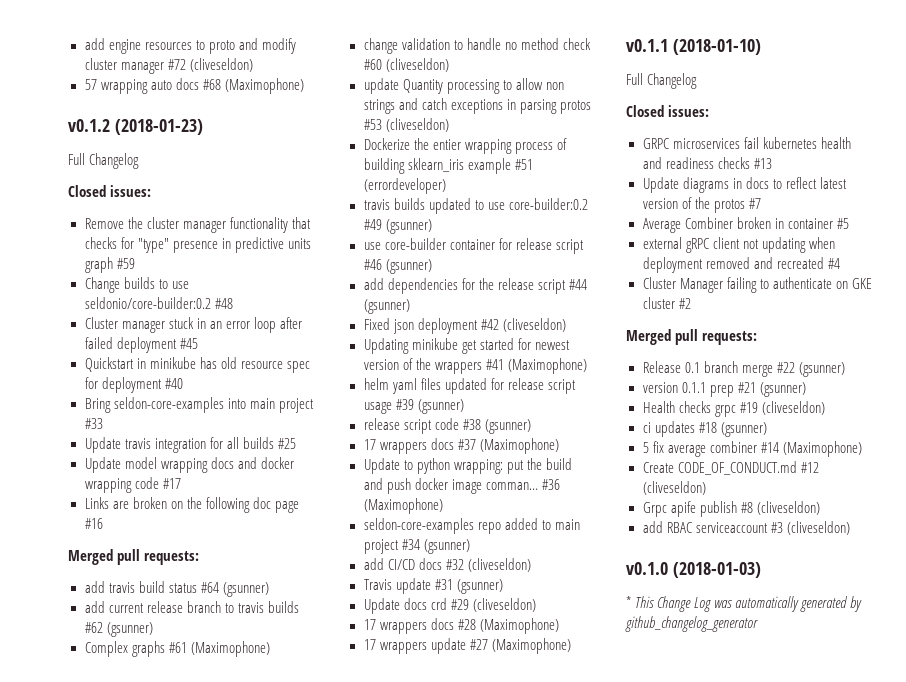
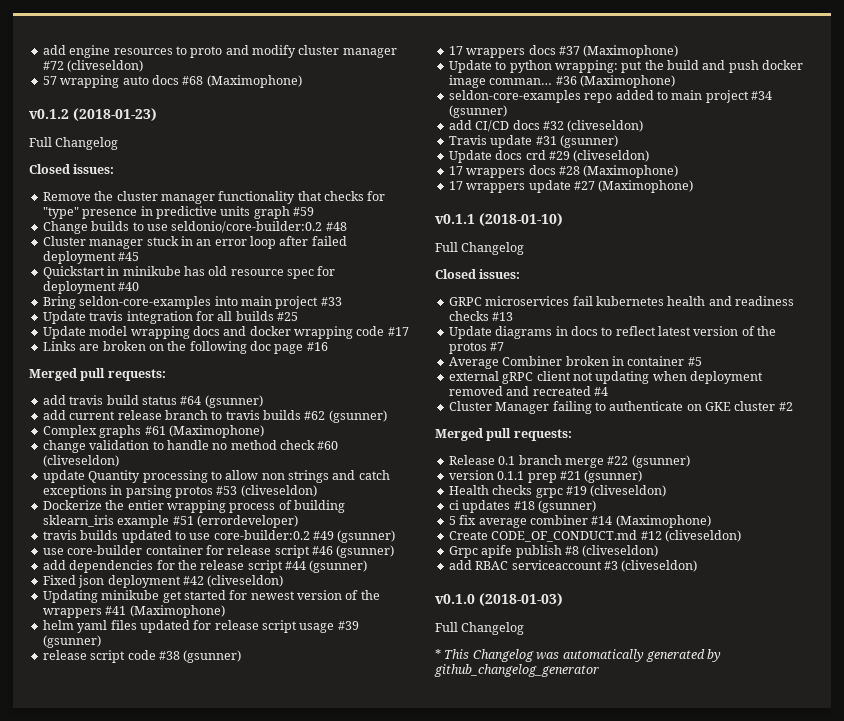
  v0.1.0 (2018-01-03)
+ Full Changelog
- * This Change Log was automatically generated by github_changelog_generator
+ * This Changelog was automatically generated by github_changelog_generator

